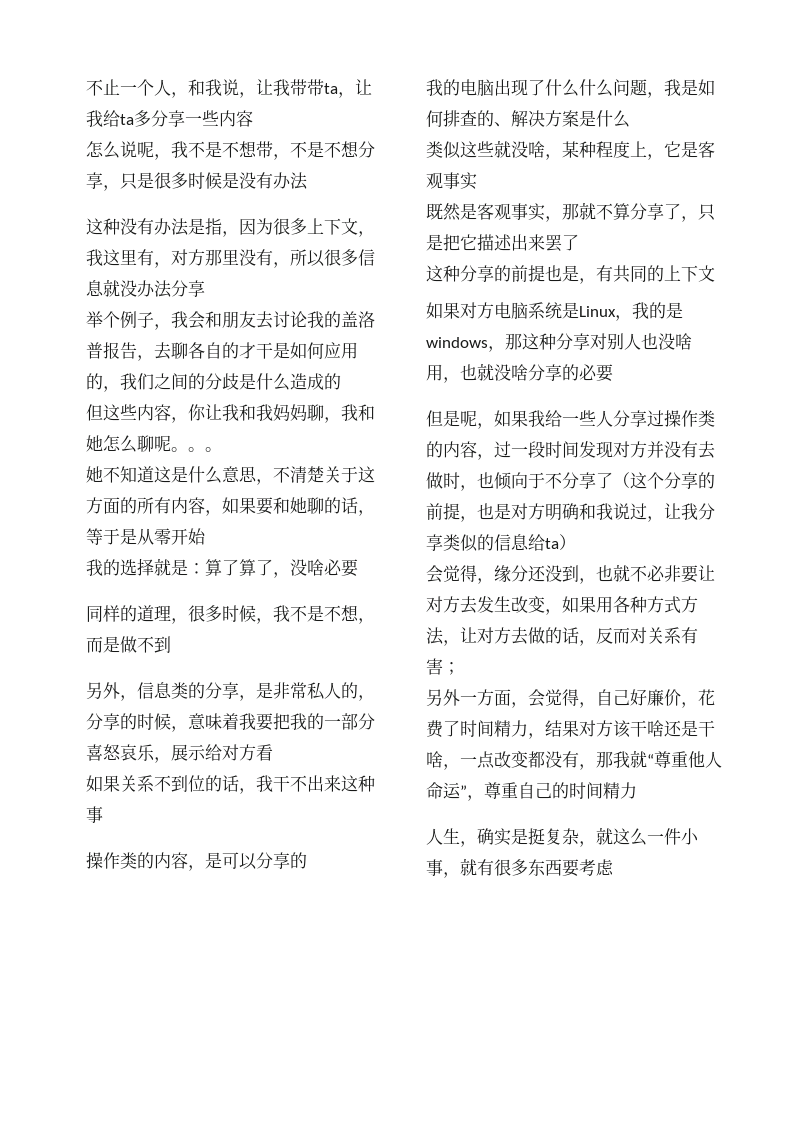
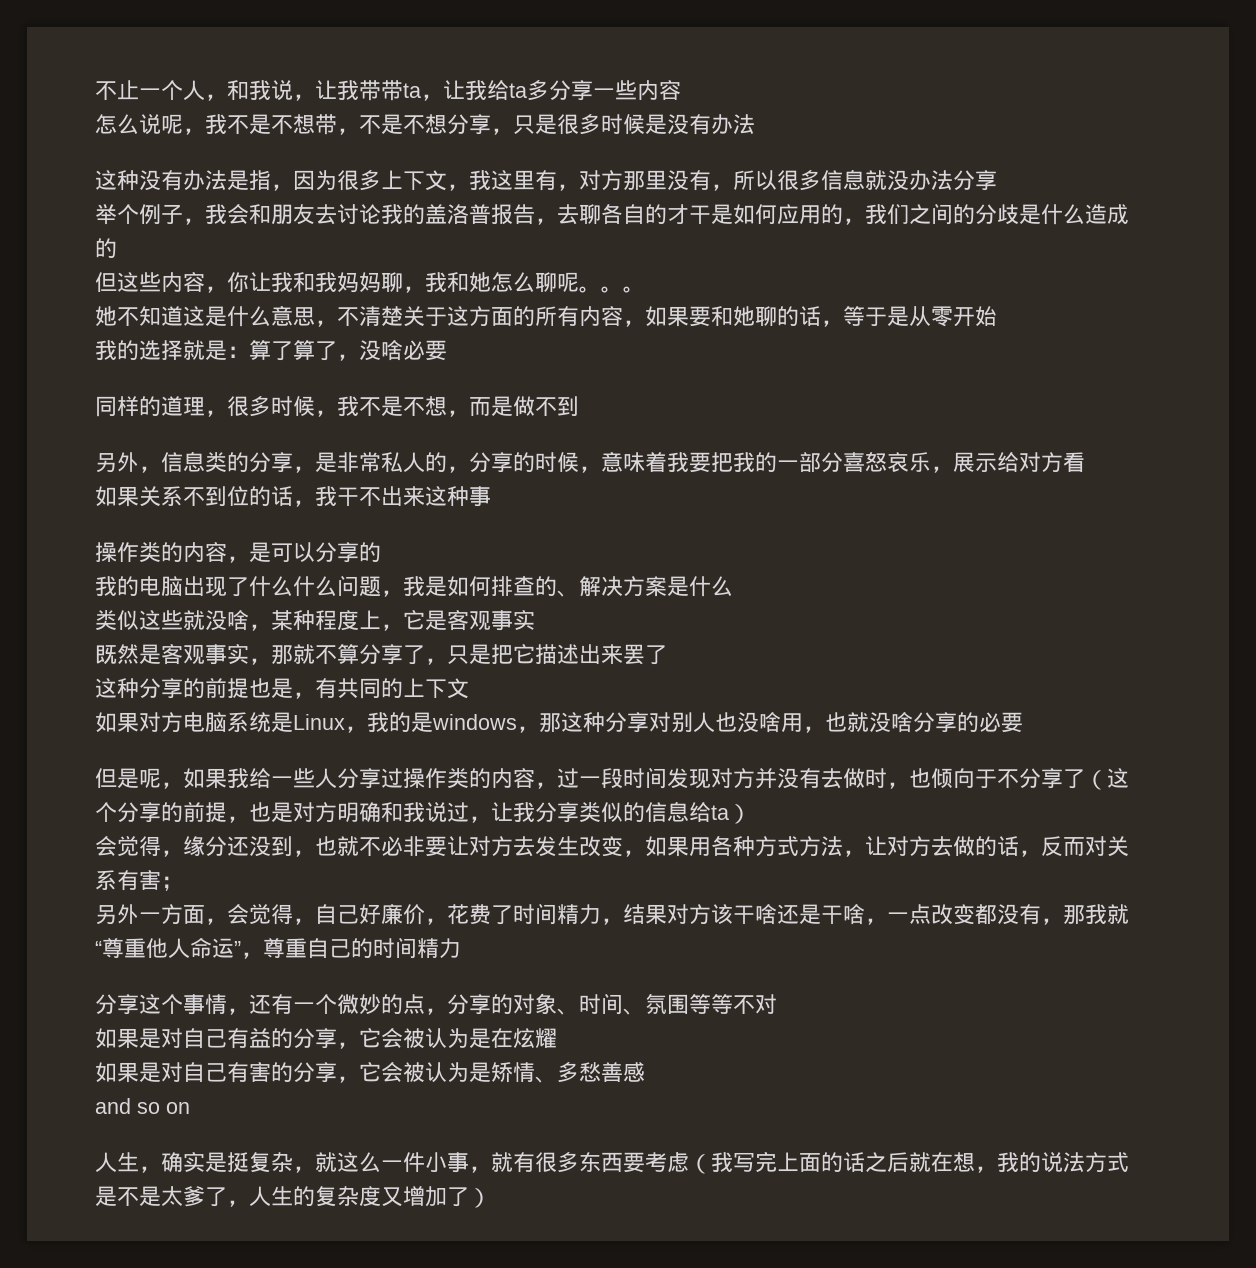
+ 分享这个事情，还有一个微妙的点，分享的对象、时间、氛围等等不对
+ 如果是对自己有益的分享，它会被认为是在炫耀
+ 如果是对自己有害的分享，它会被认为是矫情、多愁善感
+ and so on
- 人生，确实是挺复杂，就这么一件小事，就有很多东西要考虑
+ 人生，确实是挺复杂，就这么一件小事，就有很多东西要考虑（我写完上面的话之后就在想，我的说法方式是不是太爹了，人生的复杂度又增加了）

